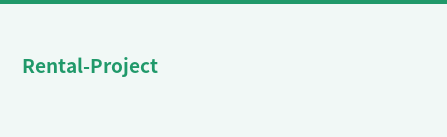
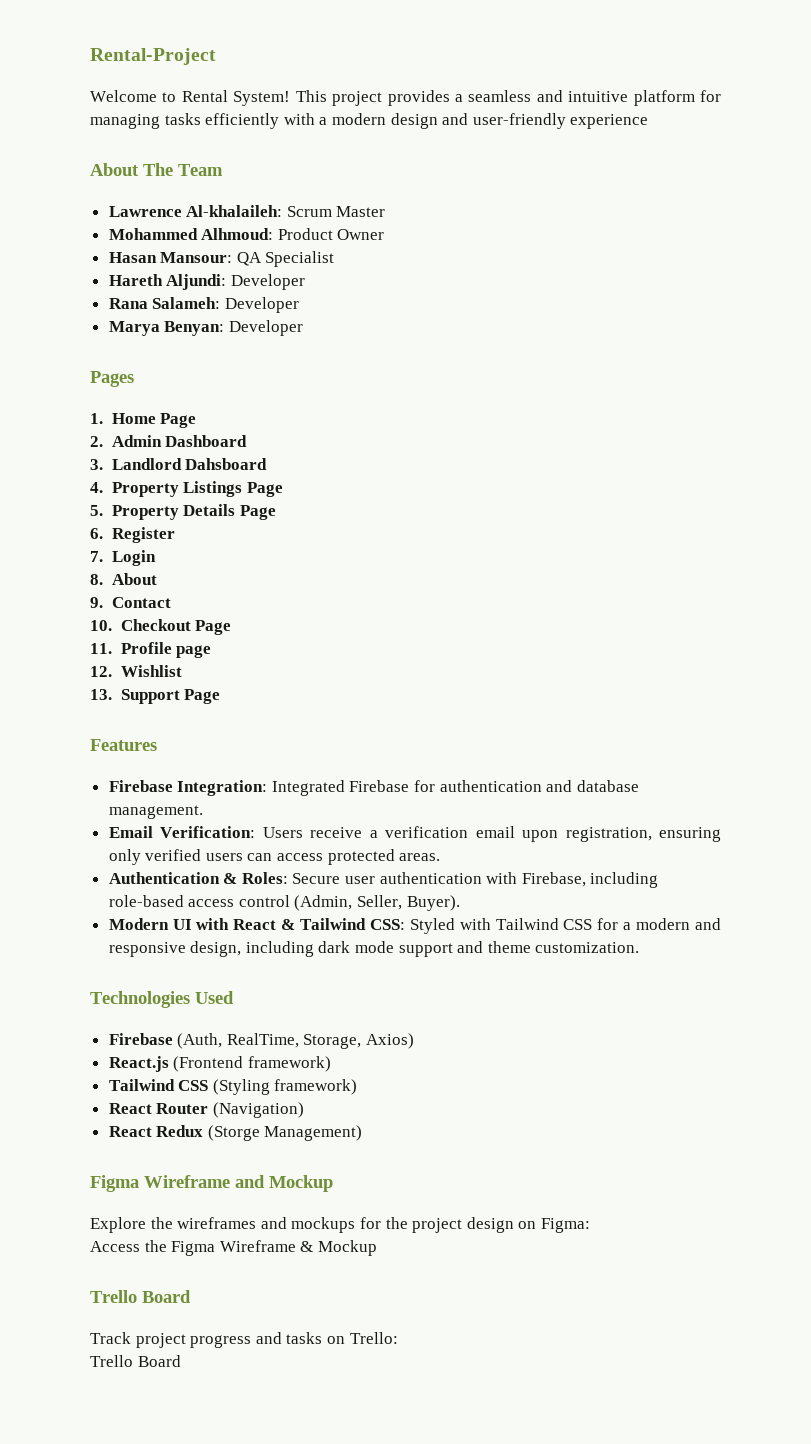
+ Welcome to Rental System! This project provides a seamless and intuitive platform for managing tasks efficiently with a modern design and user-friendly experience
+ About The Team
+ Lawrence Al-khalaileh: Scrum Master
+ Mohammed Alhmoud: Product Owner
+ Hasan Mansour: QA Specialist
+ Hareth Aljundi: Developer
+ Rana Salameh: Developer
+ Marya Benyan: Developer
+ Pages
+ 1. Home Page
+ 2. Admin Dashboard
+ 3. Landlord Dahsboard
+ 4. Property Listings Page
+ 5. Property Details Page
+ 6. Register
+ 7. Login
+ 8. About
+ 9. Contact
+ 10. Checkout Page
+ 11. Profile page
+ 12. Wishlist
+ 13. Support Page
+ Features
+ Firebase Integration: Integrated Firebase for authentication and database management.
+ Email Verification: Users receive a verification email upon registration, ensuring only verified users can access protected areas.
+ Authentication & Roles: Secure user authentication with Firebase, including role-based access control (Admin, Seller, Buyer).
+ Modern UI with React & Tailwind CSS: Styled with Tailwind CSS for a modern and responsive design, including dark mode support and theme customization.
+ Technologies Used
+ Firebase (Auth, RealTime, Storage, Axios)
+ React.js (Frontend framework)
+ Tailwind CSS (Styling framework)
+ React Router (Navigation)
+ React Redux (Storge Management)
+ Figma Wireframe and Mockup
+ Explore the wireframes and mockups for the project design on Figma:
+ Access the Figma Wireframe & Mockup
+ Trello Board
+ Track project progress and tasks on Trello:
+ Trello Board

